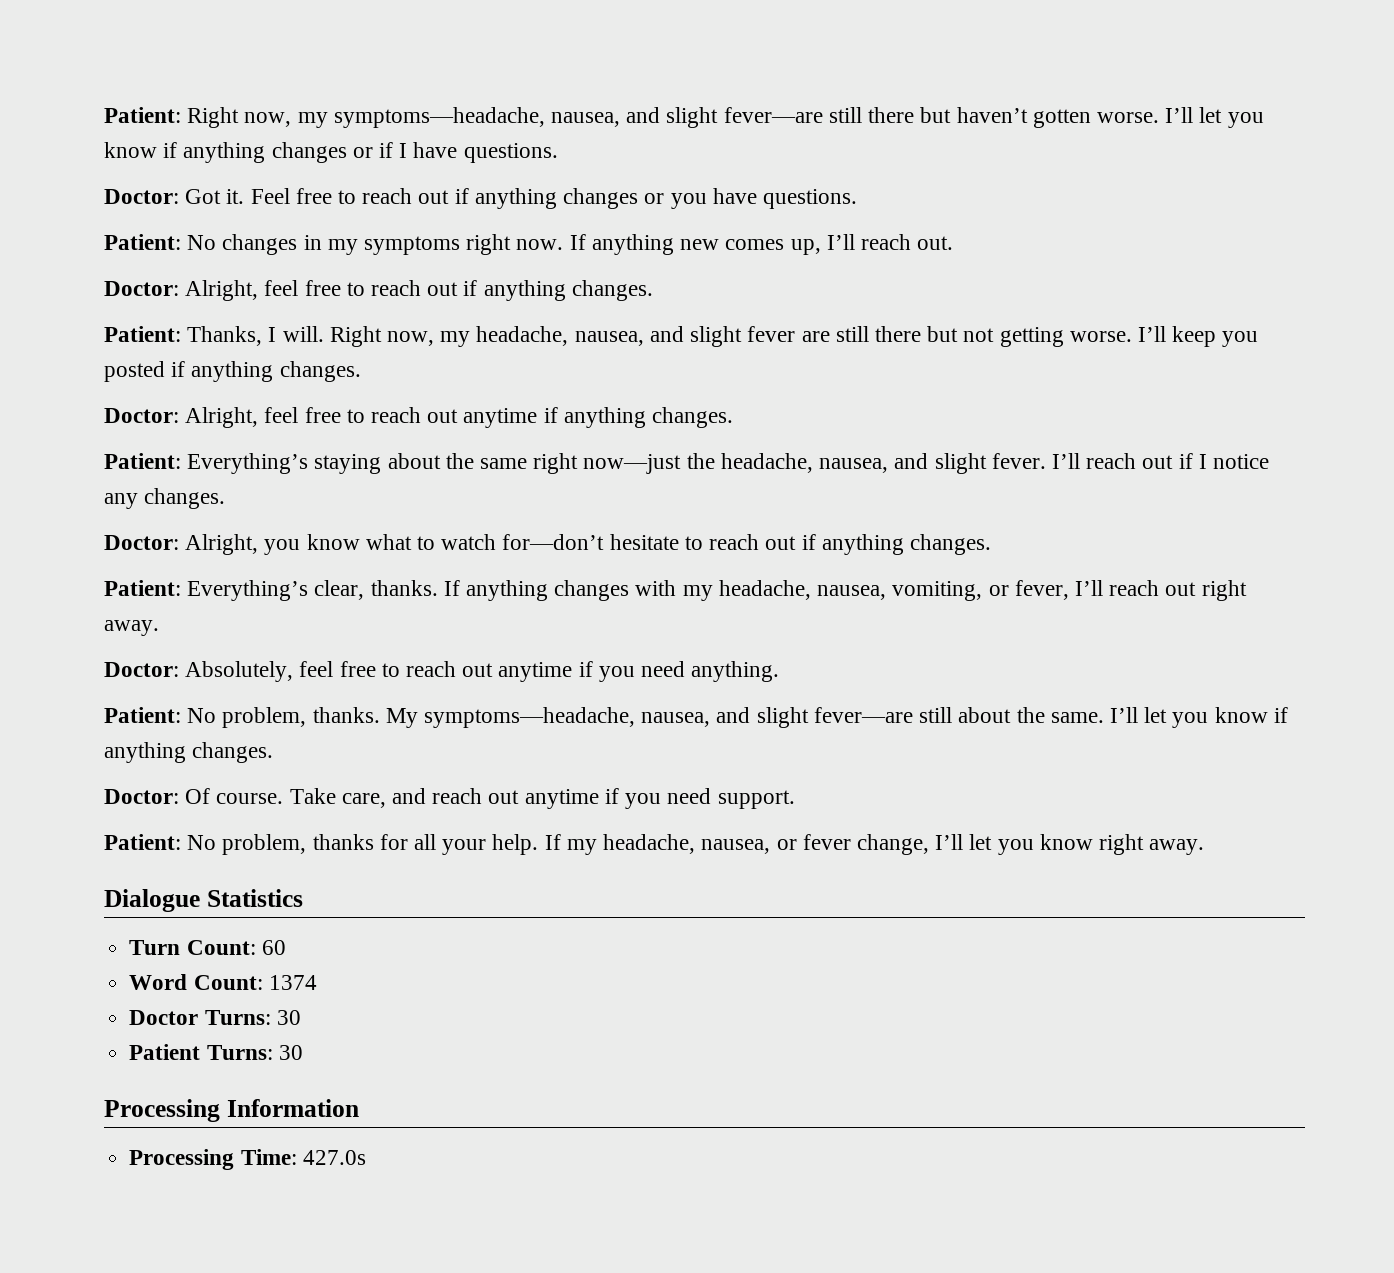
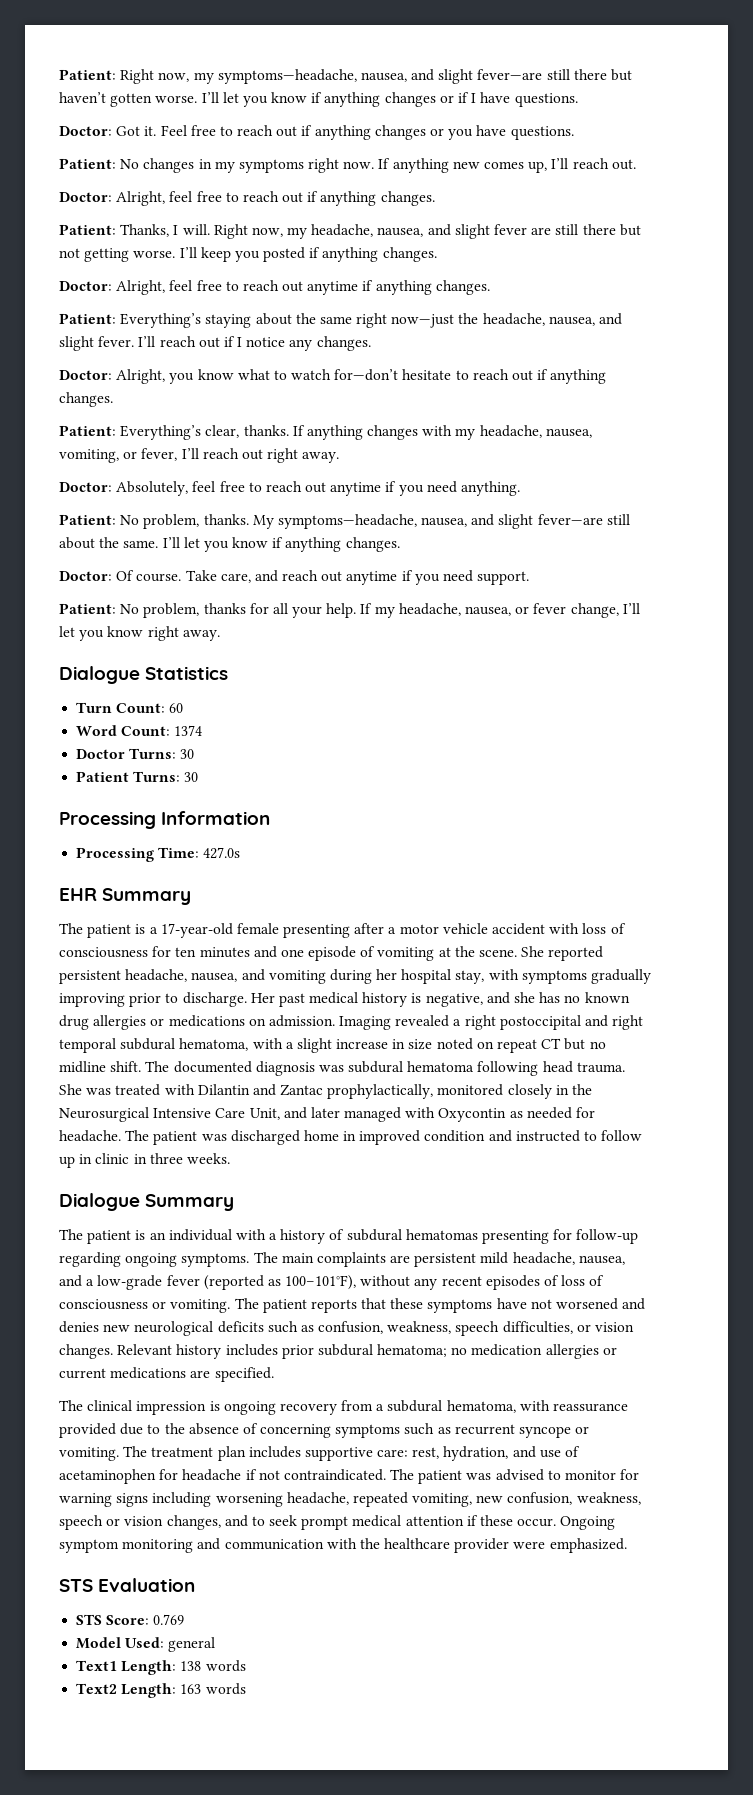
+ EHR Summary
+ The patient is a 17-year-old female presenting after a motor vehicle accident with loss of consciousness for ten minutes and one episode of vomiting at the scene. She reported persistent headache, nausea, and vomiting during her hospital stay, with symptoms gradually improving prior to discharge. Her past medical history is negative, and she has no known drug allergies or medications on admission. Imaging revealed a right postoccipital and right temporal subdural hematoma, with a slight increase in size noted on repeat CT but no midline shift. The documented diagnosis was subdural hematoma following head trauma. She was treated with Dilantin and Zantac prophylactically, monitored closely in the Neurosurgical Intensive Care Unit, and later managed with Oxycontin as needed for headache. The patient was discharged home in improved condition and instructed to follow up in clinic in three weeks.
+ Dialogue Summary
+ The patient is an individual with a history of subdural hematomas presenting for follow-up regarding ongoing symptoms. The main complaints are persistent mild headache, nausea, and a low-grade fever (reported as 100–101°F), without any recent episodes of loss of consciousness or vomiting. The patient reports that these symptoms have not worsened and denies new neurological deficits such as confusion, weakness, speech difficulties, or vision changes. Relevant history includes prior subdural hematoma; no medication allergies or current medications are specified.
+ The clinical impression is ongoing recovery from a subdural hematoma, with reassurance provided due to the absence of concerning symptoms such as recurrent syncope or vomiting. The treatment plan includes supportive care: rest, hydration, and use of acetaminophen for headache if not contraindicated. The patient was advised to monitor for warning signs including worsening headache, repeated vomiting, new confusion, weakness, speech or vision changes, and to seek prompt medical attention if these occur. Ongoing symptom monitoring and communication with the healthcare provider were emphasized.
+ STS Evaluation
+ STS Score: 0.769
+ Model Used: general
+ Text1 Length: 138 words
+ Text2 Length: 163 words

